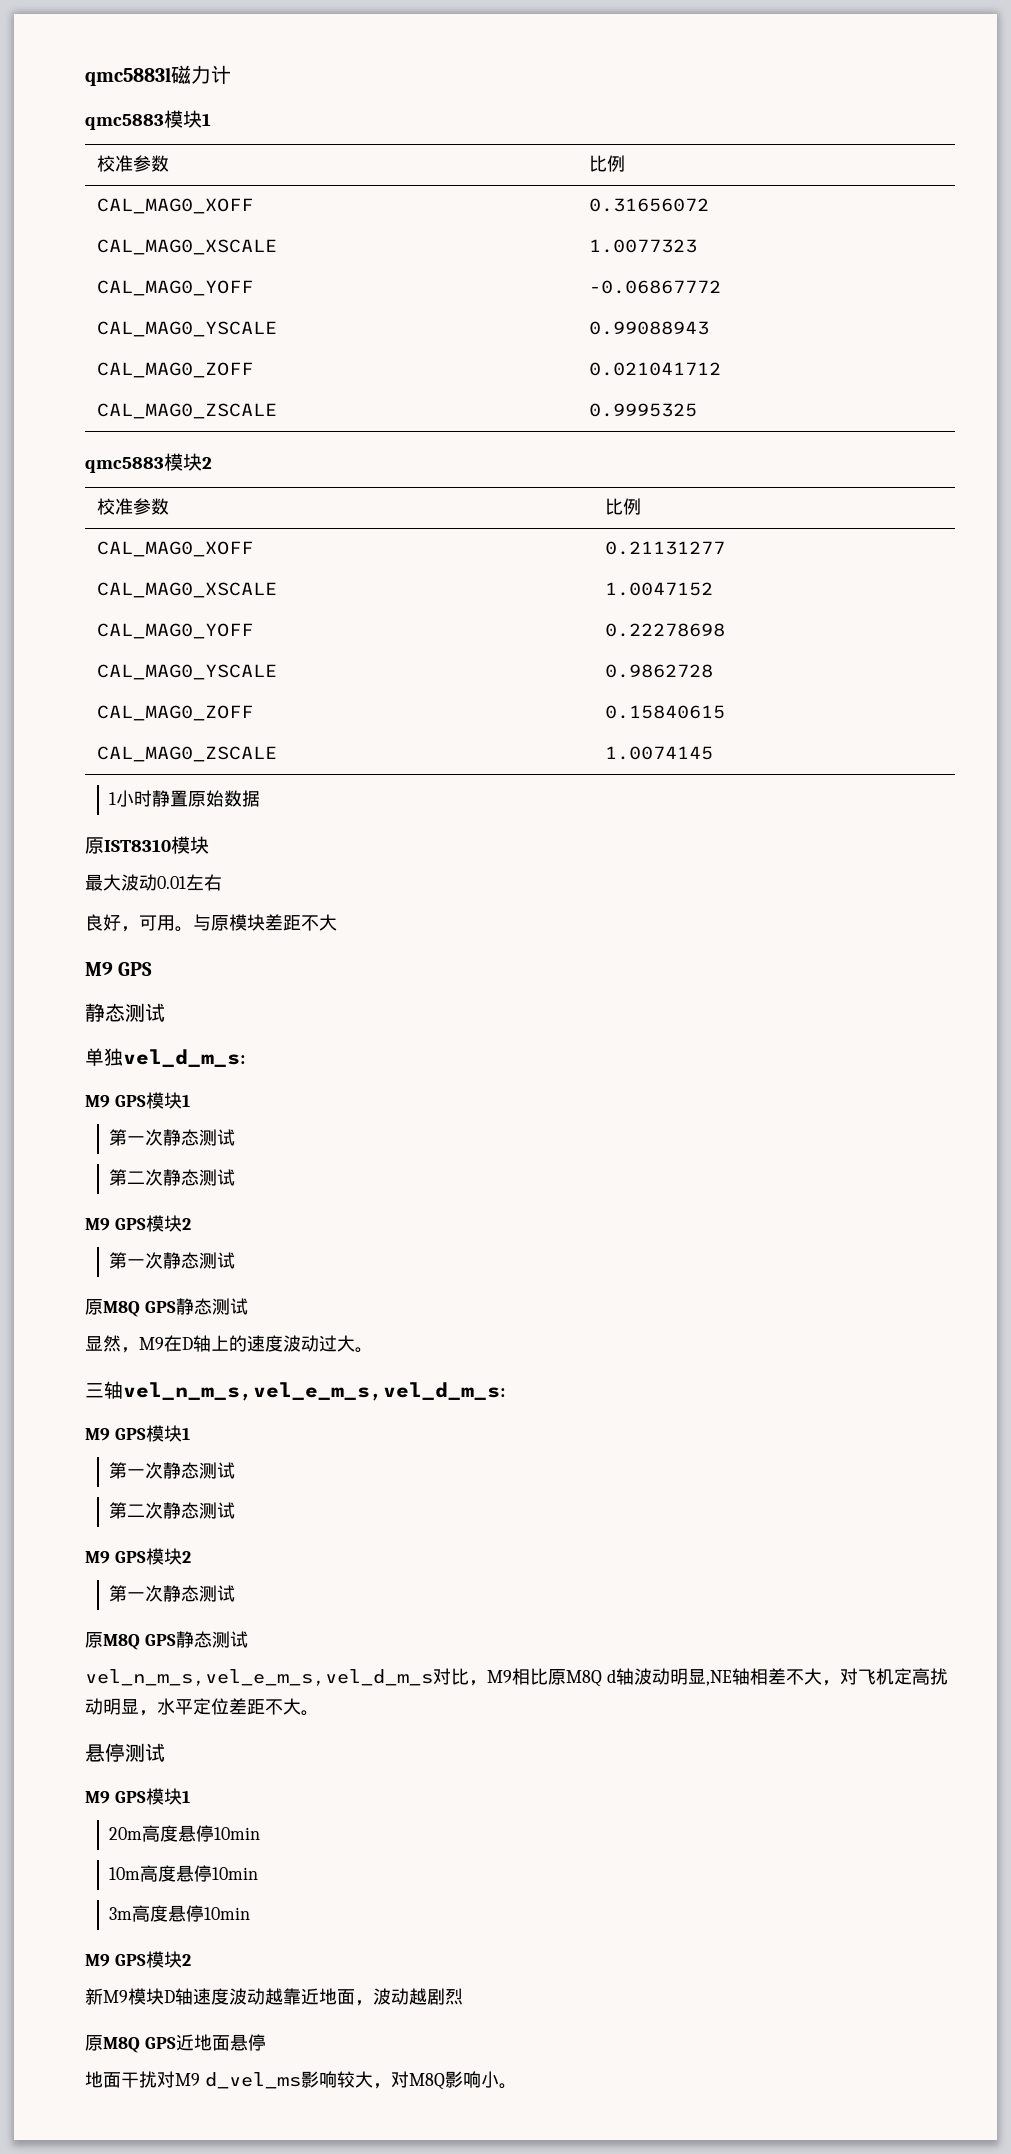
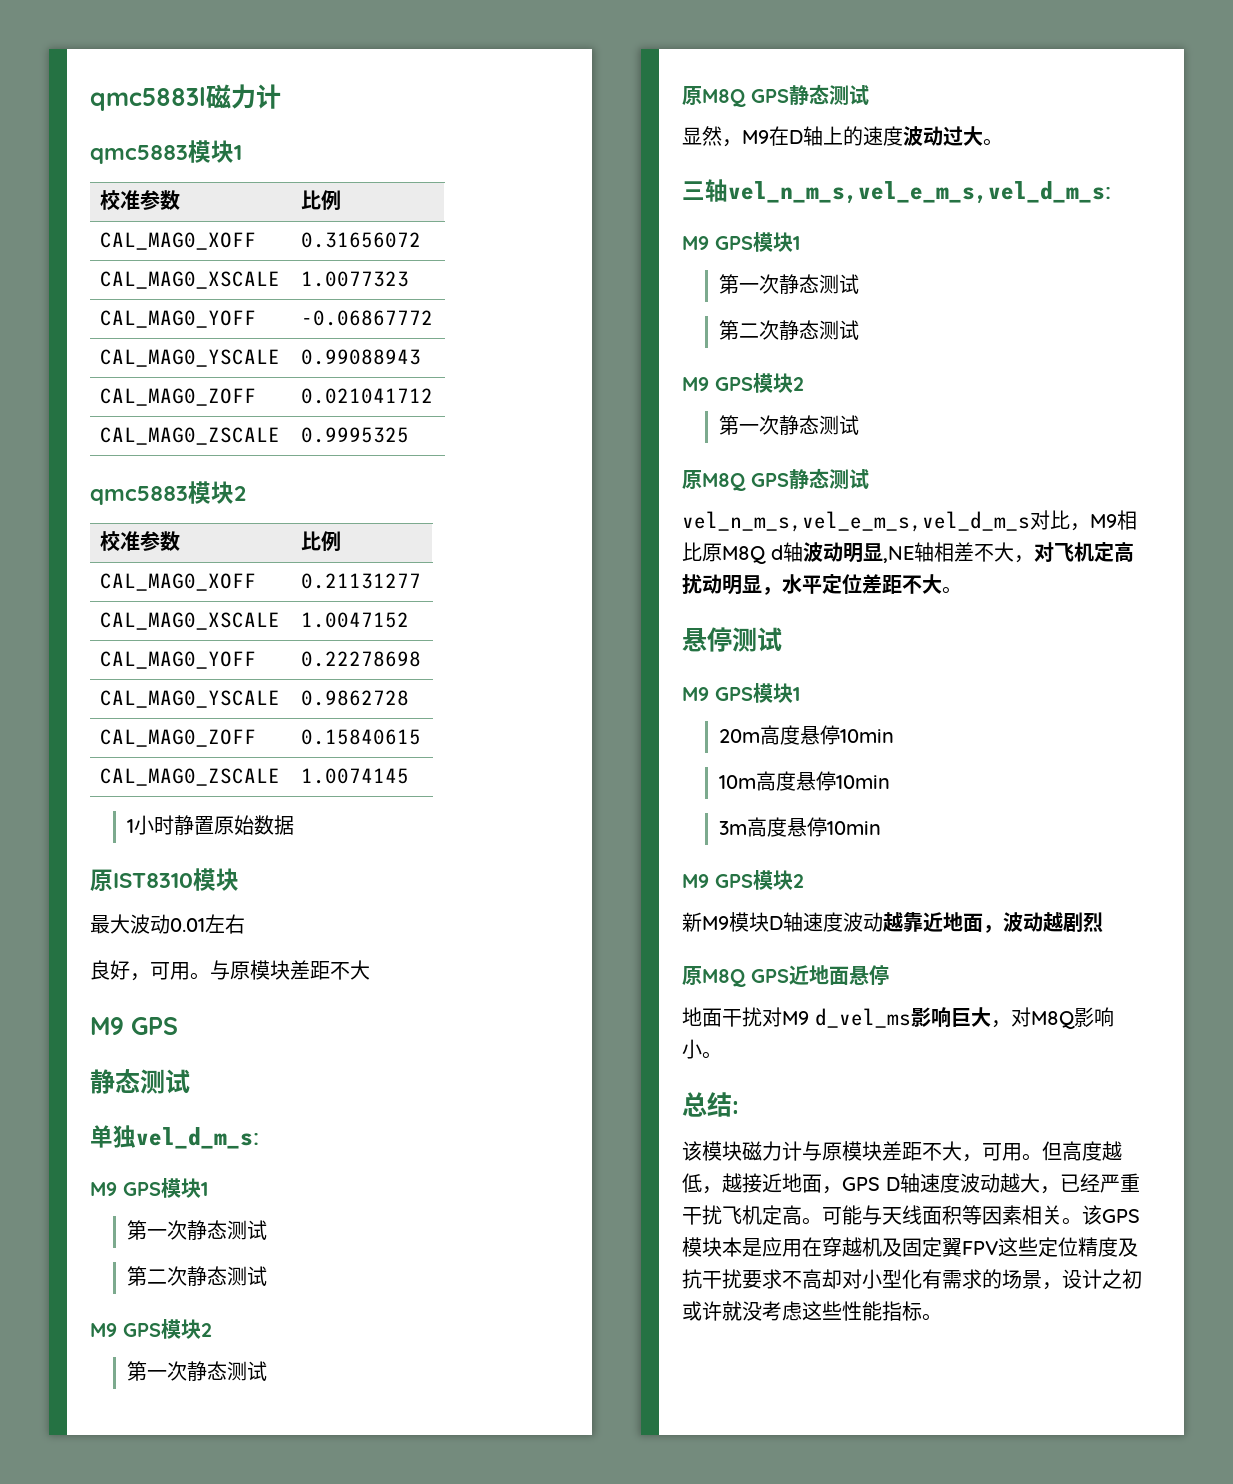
- 地面干扰对M9 d_vel_ms影响较大，对M8Q影响小。
+ 地面干扰对M9 d_vel_ms影响巨大，对M8Q影响小。
+ 总结:
+ 该模块磁力计与原模块差距不大，可用。但高度越低，越接近地面，GPS D轴速度波动越大，已经严重干扰飞机定高。可能与天线面积等因素相关。该GPS模块本是应用在穿越机及固定翼FPV这些定位精度及抗干扰要求不高却对小型化有需求的场景，设计之初或许就没考虑这些性能指标。

